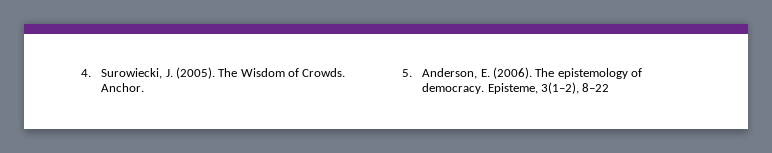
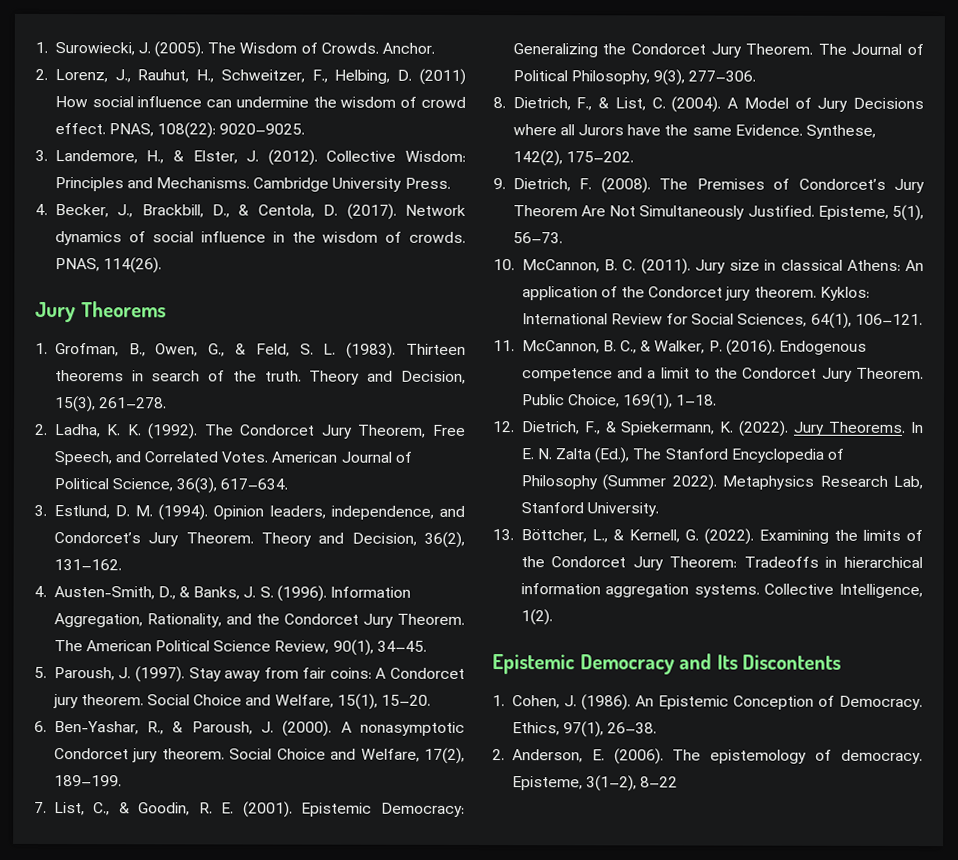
- 4. Surowiecki, J. (2005).
+ 1. Surowiecki, J. (2005).
- 5. Anderson, E. (2006).
+ 2. Lorenz, J., Rauhut, H., Schweitzer, F., Helbing, D. (2011) How social influence can undermine the wisdom of crowd effect. PNAS, 108(22): 9020–9025.
+ 3. Landemore, H., & Elster, J. (2012). Collective Wisdom: Principles and Mechanisms. Cambridge University Press.
+ 4. Becker, J., Brackbill, D., & Centola, D. (2017). Network dynamics of social influence in the wisdom of crowds. PNAS, 114(26).
+ Jury Theorems
+ 1. Grofman, B., Owen, G., & Feld, S. L. (1983). Thirteen theorems in search of the truth. Theory and Decision, 15(3), 261–278.
+ 2. Ladha, K. K. (1992). The Condorcet Jury Theorem, Free Speech, and Correlated Votes. American Journal of Political Science, 36(3), 617–634.
+ 3. Estlund, D. M. (1994). Opinion leaders, independence, and Condorcet’s Jury Theorem. Theory and Decision, 36(2), 131–162.
+ 4. Austen-Smith, D., & Banks, J. S. (1996). Information Aggregation, Rationality, and the Condorcet Jury Theorem. The American Political Science Review, 90(1), 34–45.
+ 5. Paroush, J. (1997). Stay away from fair coins: A Condorcet jury theorem. Social Choice and Welfare, 15(1), 15–20.
+ 6. Ben-Yashar, R., & Paroush, J. (2000). A nonasymptotic Condorcet jury theorem. Social Choice and Welfare, 17(2), 189–199.
+ 7. List, C., & Goodin, R. E. (2001). Epistemic Democracy: Generalizing the Condorcet Jury Theorem. The Journal of Political Philosophy, 9(3), 277–306.
+ 8. Dietrich, F., & List, C. (2004). A Model of Jury Decisions where all Jurors have the same Evidence. Synthese, 142(2), 175–202.
+ 9. Dietrich, F. (2008). The Premises of Condorcet’s Jury Theorem Are Not Simultaneously Justified. Episteme, 5(1), 56–73.
+ 10. McCannon, B. C. (2011). Jury size in classical Athens: An application of the Condorcet jury theorem. Kyklos: International Review for Social Sciences, 64(1), 106–121.
+ 11. McCannon, B. C., & Walker, P. (2016). Endogenous competence and a limit to the Condorcet Jury Theorem. Public Choice, 169(1), 1–18.
+ 12. Dietrich, F., & Spiekermann, K. (2022). Jury Theorems. In E. N. Zalta (Ed.), The Stanford Encyclopedia of Philosophy (Summer 2022). Metaphysics Research Lab, Stanford University.
+ 13. Böttcher, L., & Kernell, G. (2022). Examining the limits of the Condorcet Jury Theorem: Tradeoffs in hierarchical information aggregation systems. Collective Intelligence, 1(2).
+ Epistemic Democracy and Its Discontents
+ 1. Cohen, J. (1986). An Epistemic Conception of Democracy. Ethics, 97(1), 26–38.
+ 2. Anderson, E. (2006).

